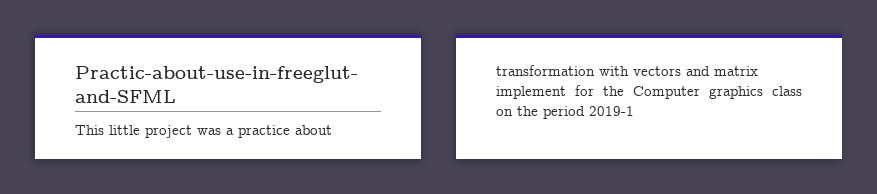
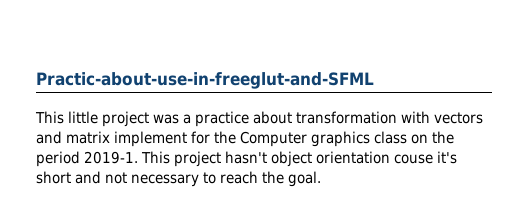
- This little project was a practice about transformation with vectors and matrix implement for the Computer graphics class on the period 2019-1
+ This little project was a practice about transformation with vectors and matrix implement for the Computer graphics class on the period 2019-1. This project hasn't object orientation couse it's short and not necessary to reach the goal.

